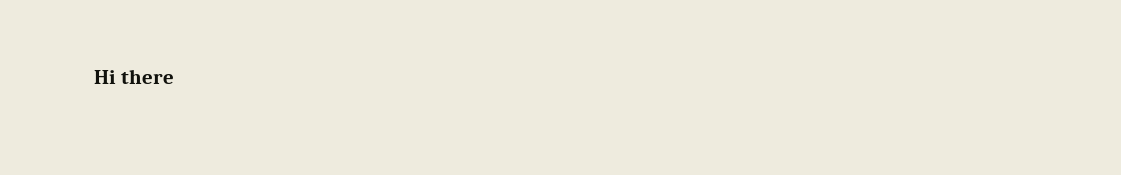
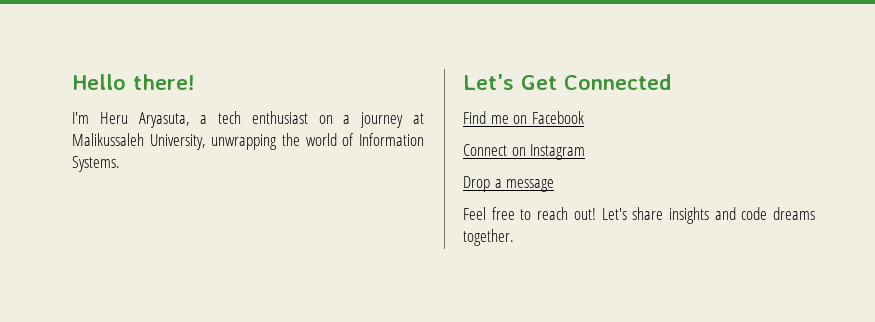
- Hi there
+ Hello there!
+ I'm Heru Aryasuta, a tech enthusiast on a journey at Malikussaleh University, unwrapping the world of Information Systems.
+ Let's Get Connected
+ Find me on Facebook
+ Connect on Instagram
+ Drop a message
+ Feel free to reach out! Let's share insights and code dreams together.

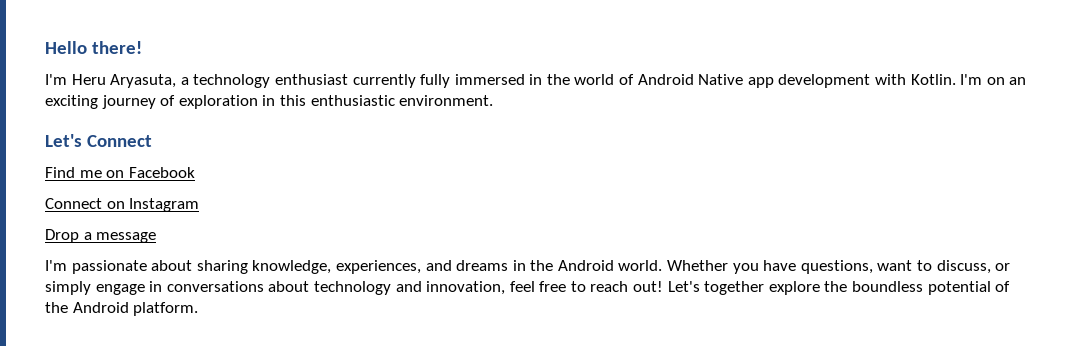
- I'm Heru Aryasuta, a tech enthusiast on a journey at Malikussaleh University, unwrapping the world of Information Systems.
- Let's Get Connected
+ I'm Heru Aryasuta, a technology enthusiast currently fully immersed in the world of Android Native app development with Kotlin. I'm on an exciting journey of exploration in this enthusiastic environment.
+ Let's Connect
- Feel free to reach out!
+ I'm passionate about sharing knowledge, experiences, and dreams in the Android world. Whether you have questions, want to discuss, or simply engage in conversations about technology and innovation, feel free to reach out!
- Let's share insights and code dreams together.
+ Let's together explore the boundless potential of the Android platform.

